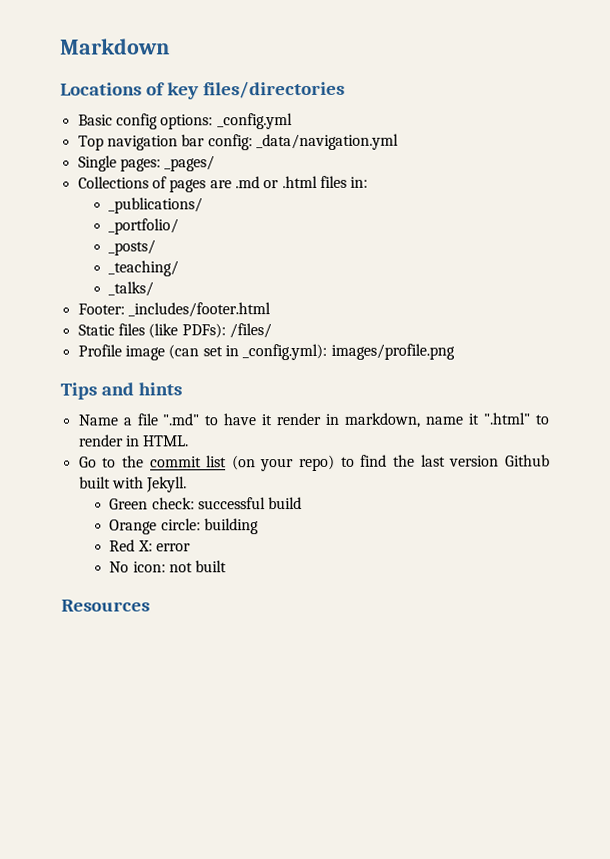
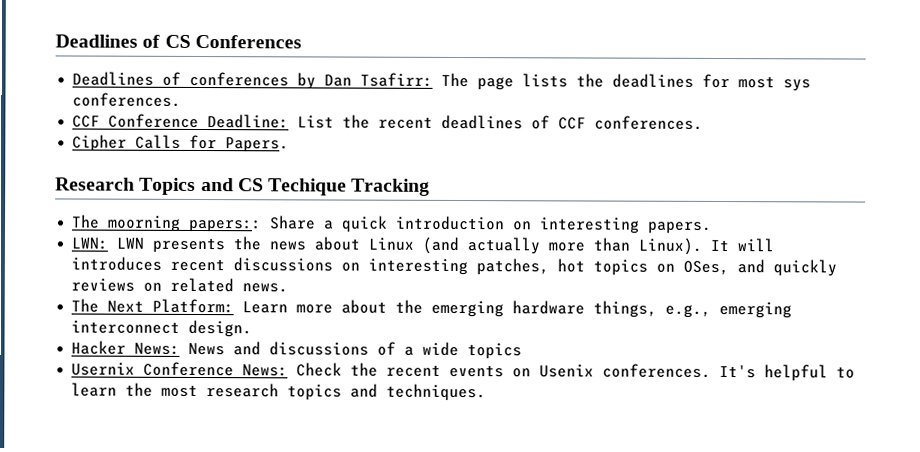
- Markdown
- Locations of key files/directories
- Basic config options: _config.yml
- Top navigation bar config: _data/navigation.yml
- Single pages: _pages/
- Collections of pages are .md or .html files in:
- _publications/
- _portfolio/
- _posts/
- _teaching/
- _talks/
- Footer: _includes/footer.html
- Static files (like PDFs): /files/
- Profile image (can set in _config.yml): images/profile.png
- Tips and hints
- Name a file ".md" to have it render in markdown, name it ".html" to render in HTML.
- Go to the commit list (on your repo) to find the last version Github built with Jekyll.
- Green check: successful build
- Orange circle: building
- Red X: error
- No icon: not built
- Resources
+ Deadlines of CS Conferences
+ Deadlines of conferences by Dan Tsafirr: The page lists the deadlines for most sys conferences.
+ CCF Conference Deadline: List the recent deadlines of CCF conferences.
+ Cipher Calls for Papers.
+ Research Topics and CS Techique Tracking
+ The moorning papers:: Share a quick introduction on interesting papers.
+ LWN: LWN presents the news about Linux (and actually more than Linux). It will introduces recent discussions on interesting patches, hot topics on OSes, and quickly reviews on related news.
+ The Next Platform: Learn more about the emerging hardware things, e.g., emerging interconnect design.
+ Hacker News: News and discussions of a wide topics
+ Usernix Conference News: Check the recent events on Usenix conferences. It's helpful to learn the most research topics and techniques.

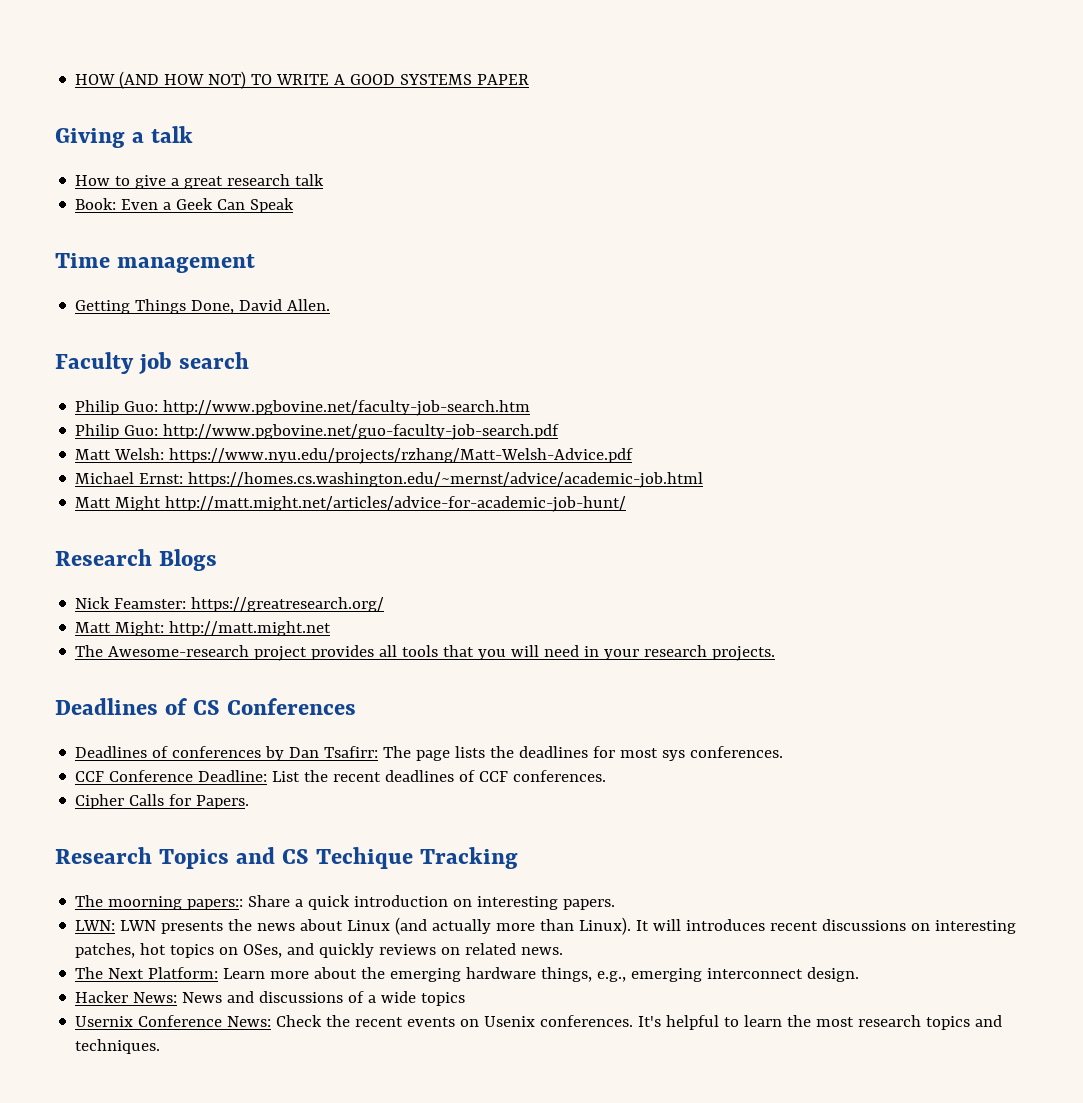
+ HOW (AND HOW NOT) TO WRITE A GOOD SYSTEMS PAPER
+ Giving a talk
+ How to give a great research talk
+ Book: Even a Geek Can Speak
+ Time management
+ Getting Things Done, David Allen.
+ Faculty job search
+ Philip Guo: http://www.pgbovine.net/faculty-job-search.htm
+ Philip Guo: http://www.pgbovine.net/guo-faculty-job-search.pdf
+ Matt Welsh: https://www.nyu.edu/projects/rzhang/Matt-Welsh-Advice.pdf
+ Michael Ernst: https://homes.cs.washington.edu/~mernst/advice/academic-job.html
+ Matt Might http://matt.might.net/articles/advice-for-academic-job-hunt/
+ Research Blogs
+ Nick Feamster: https://greatresearch.org/
+ Matt Might: http://matt.might.net
+ The Awesome-research project provides all tools that you will need in your research projects.

